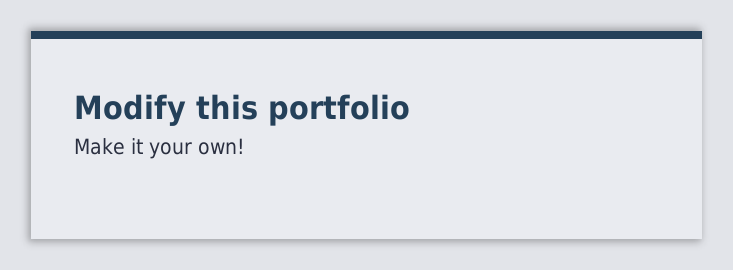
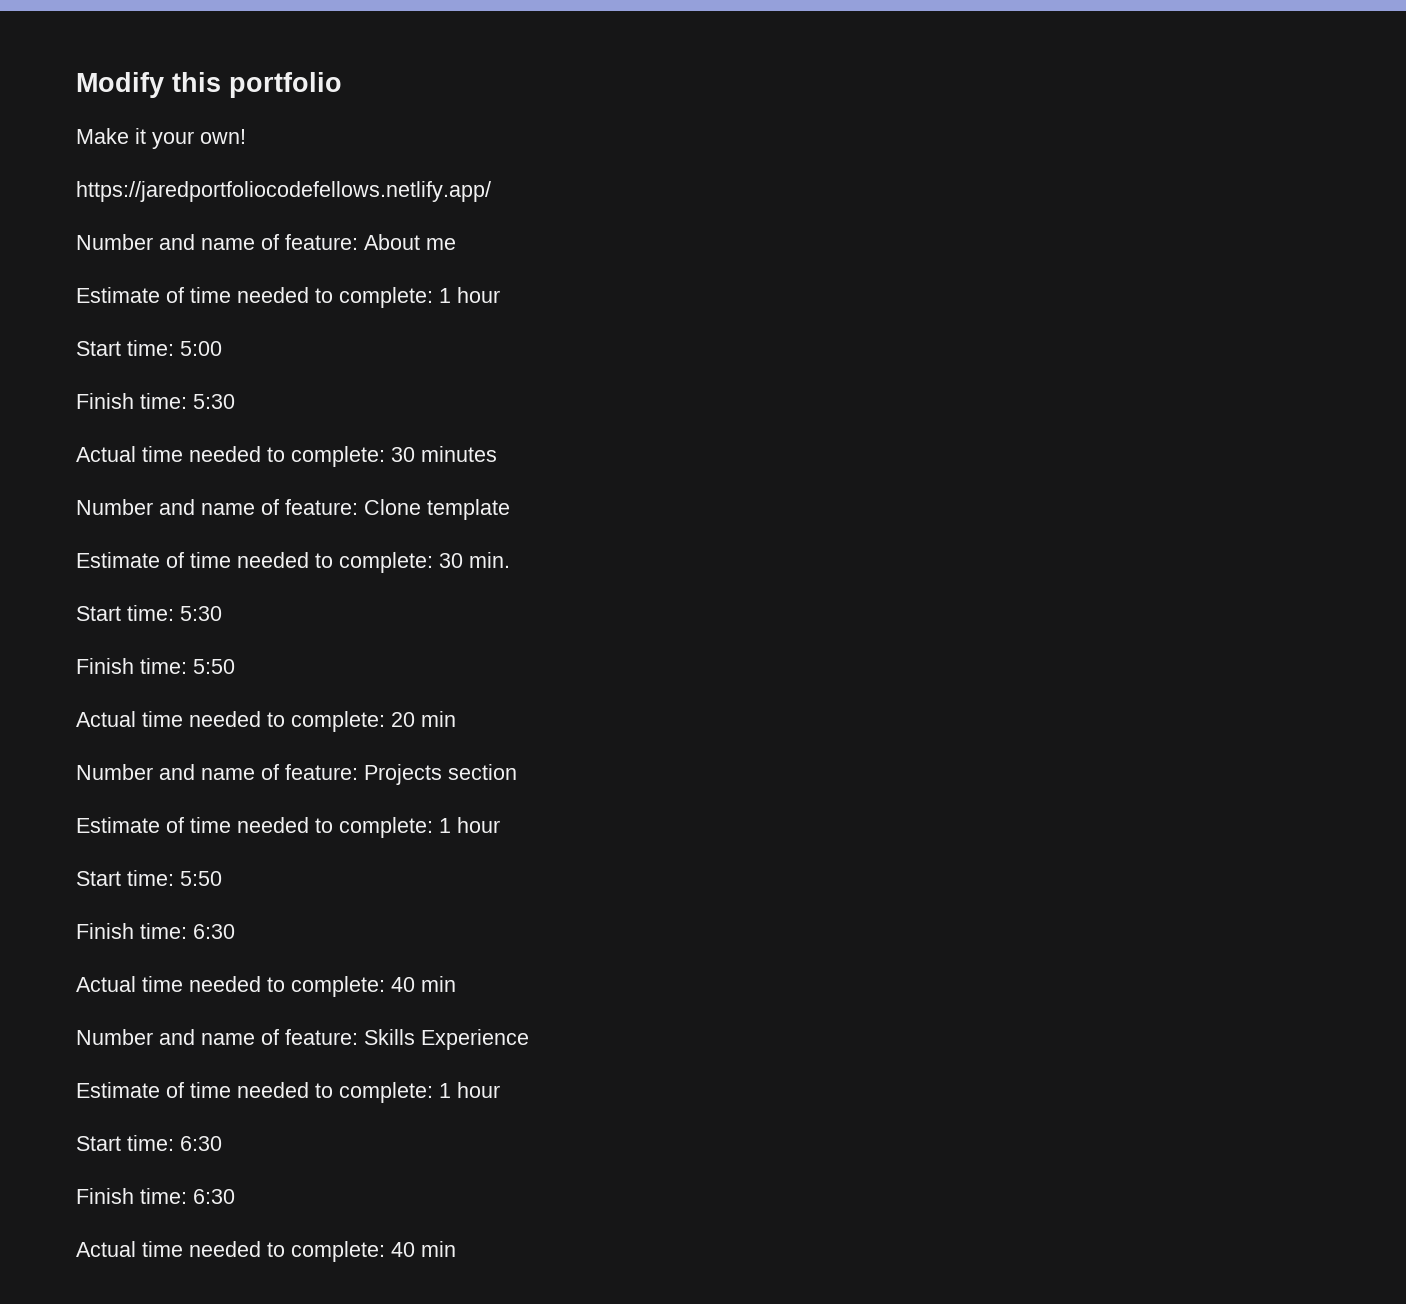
+ https://jaredportfoliocodefellows.netlify.app/
+ Number and name of feature: About me
+ Estimate of time needed to complete: 1 hour
+ Start time: 5:00
+ Finish time: 5:30
+ Actual time needed to complete: 30 minutes
+ Number and name of feature: Clone template
+ Estimate of time needed to complete: 30 min.
+ Start time: 5:30
+ Finish time: 5:50
+ Actual time needed to complete: 20 min
+ Number and name of feature: Projects section
+ Estimate of time needed to complete: 1 hour
+ Start time: 5:50
+ Finish time: 6:30
+ Actual time needed to complete: 40 min
+ Number and name of feature: Skills Experience
+ Estimate of time needed to complete: 1 hour
+ Start time: 6:30
+ Finish time: 6:30
+ Actual time needed to complete: 40 min

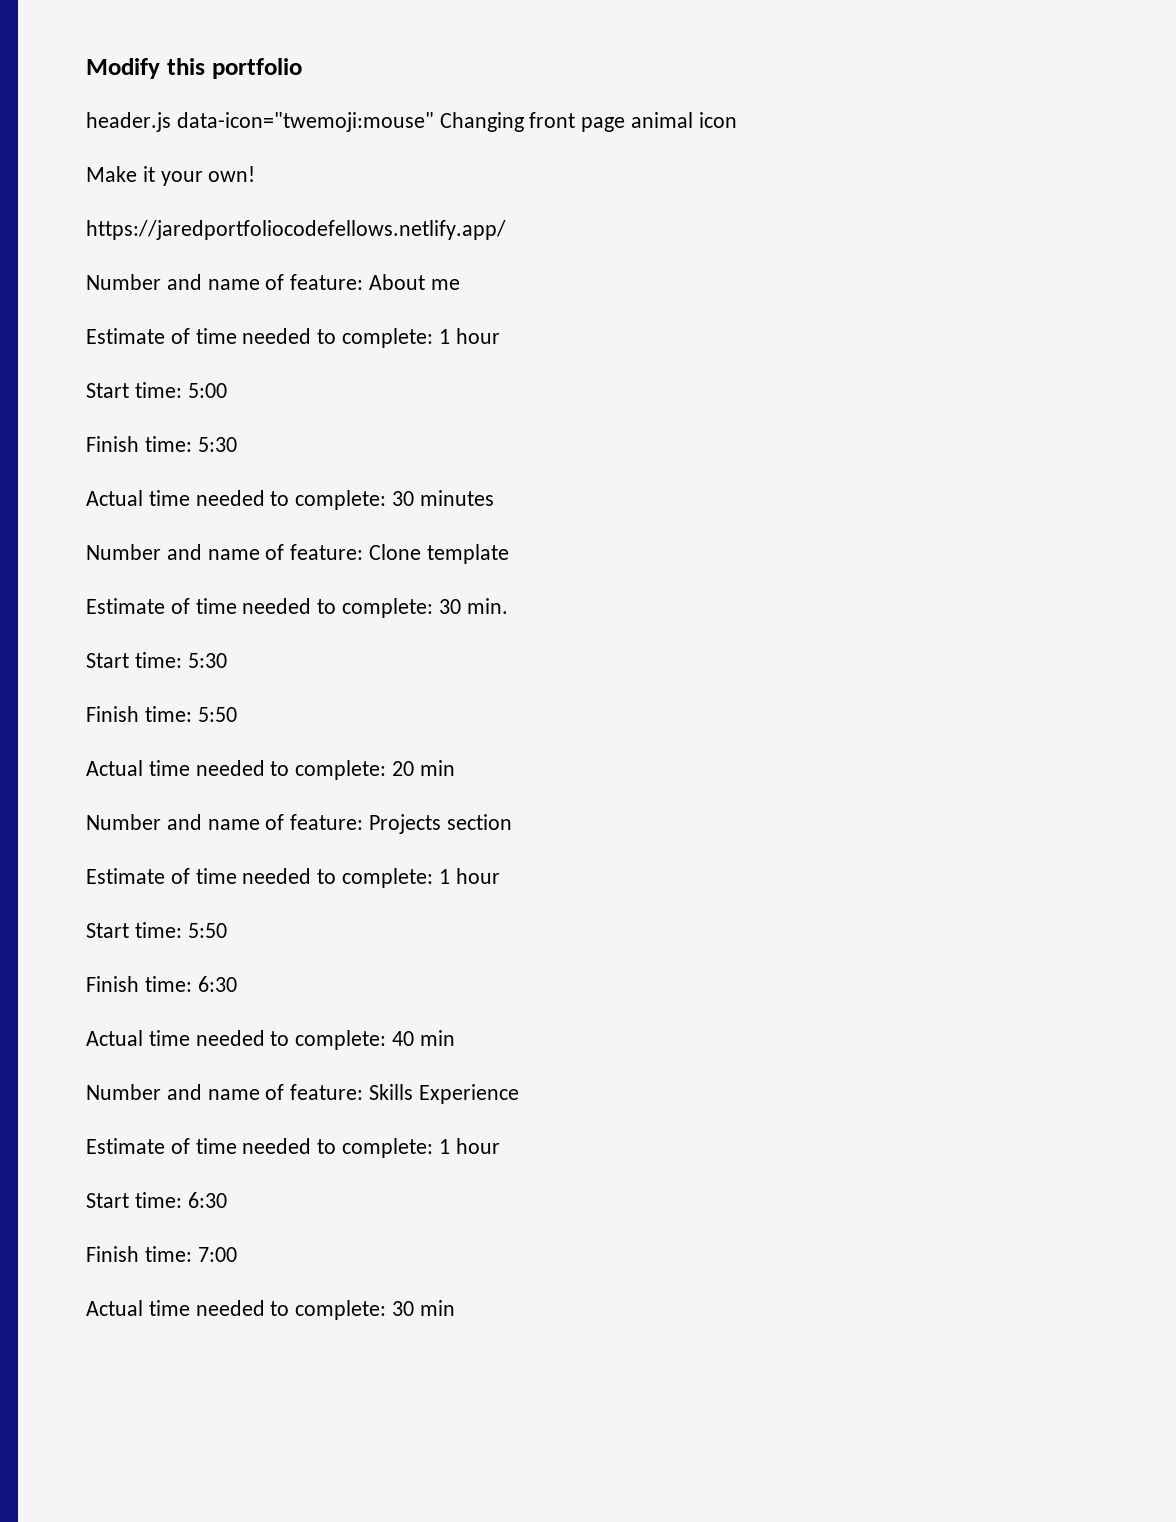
+ header.js data-icon="twemoji:mouse" Changing front page animal icon
  Start time: 6:30
- Finish time: 6:30
- Actual time needed to complete: 40 min
+ Finish time: 7:00
+ Actual time needed to complete: 30 min

